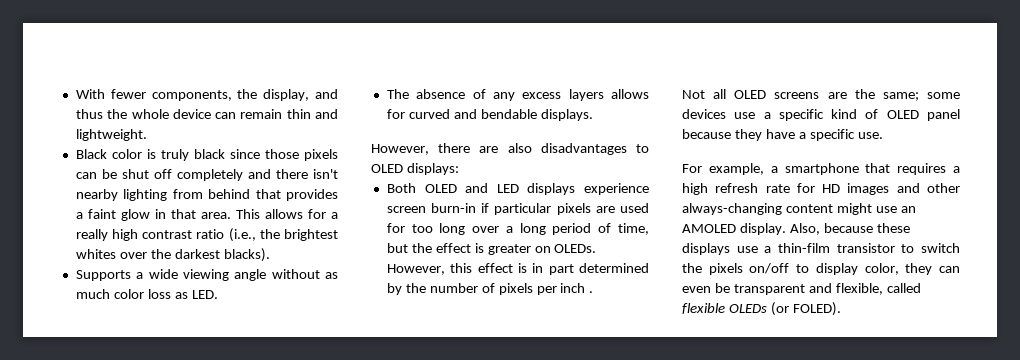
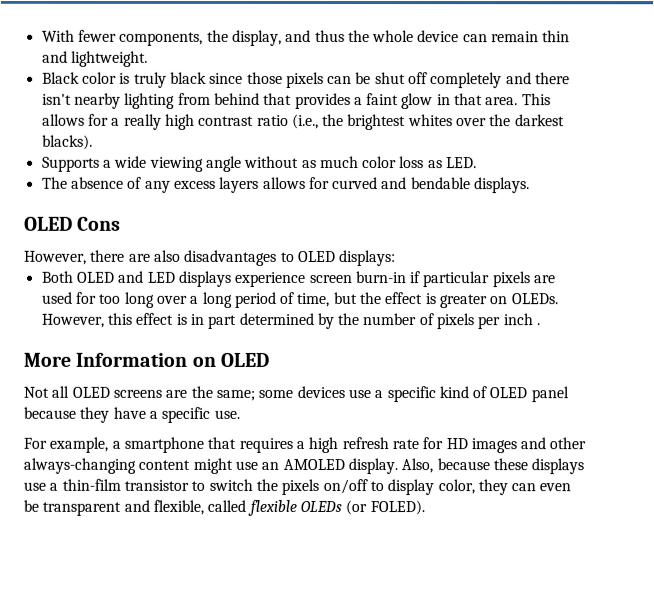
+ OLED Cons
+ More Information on OLED

